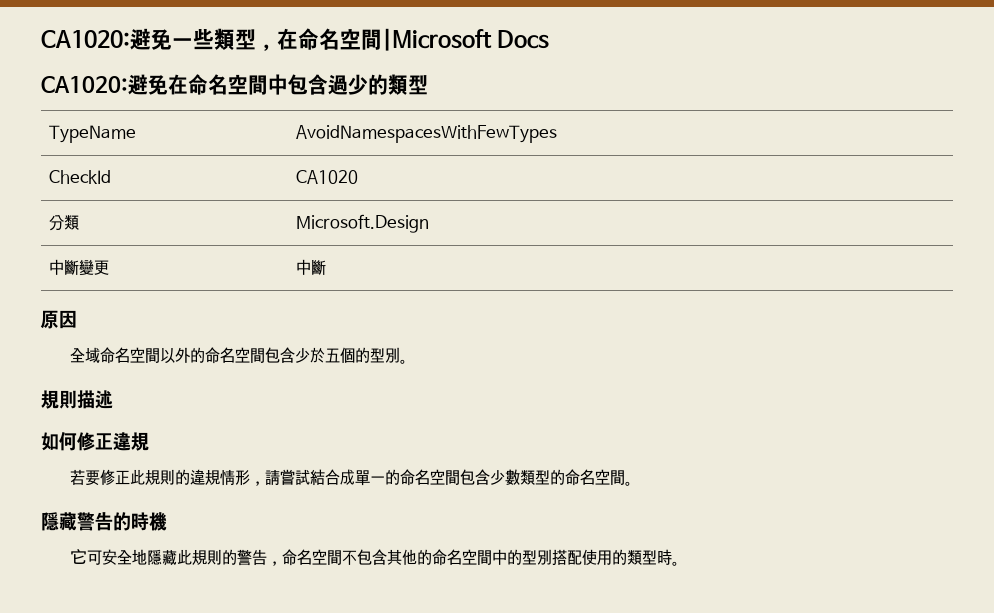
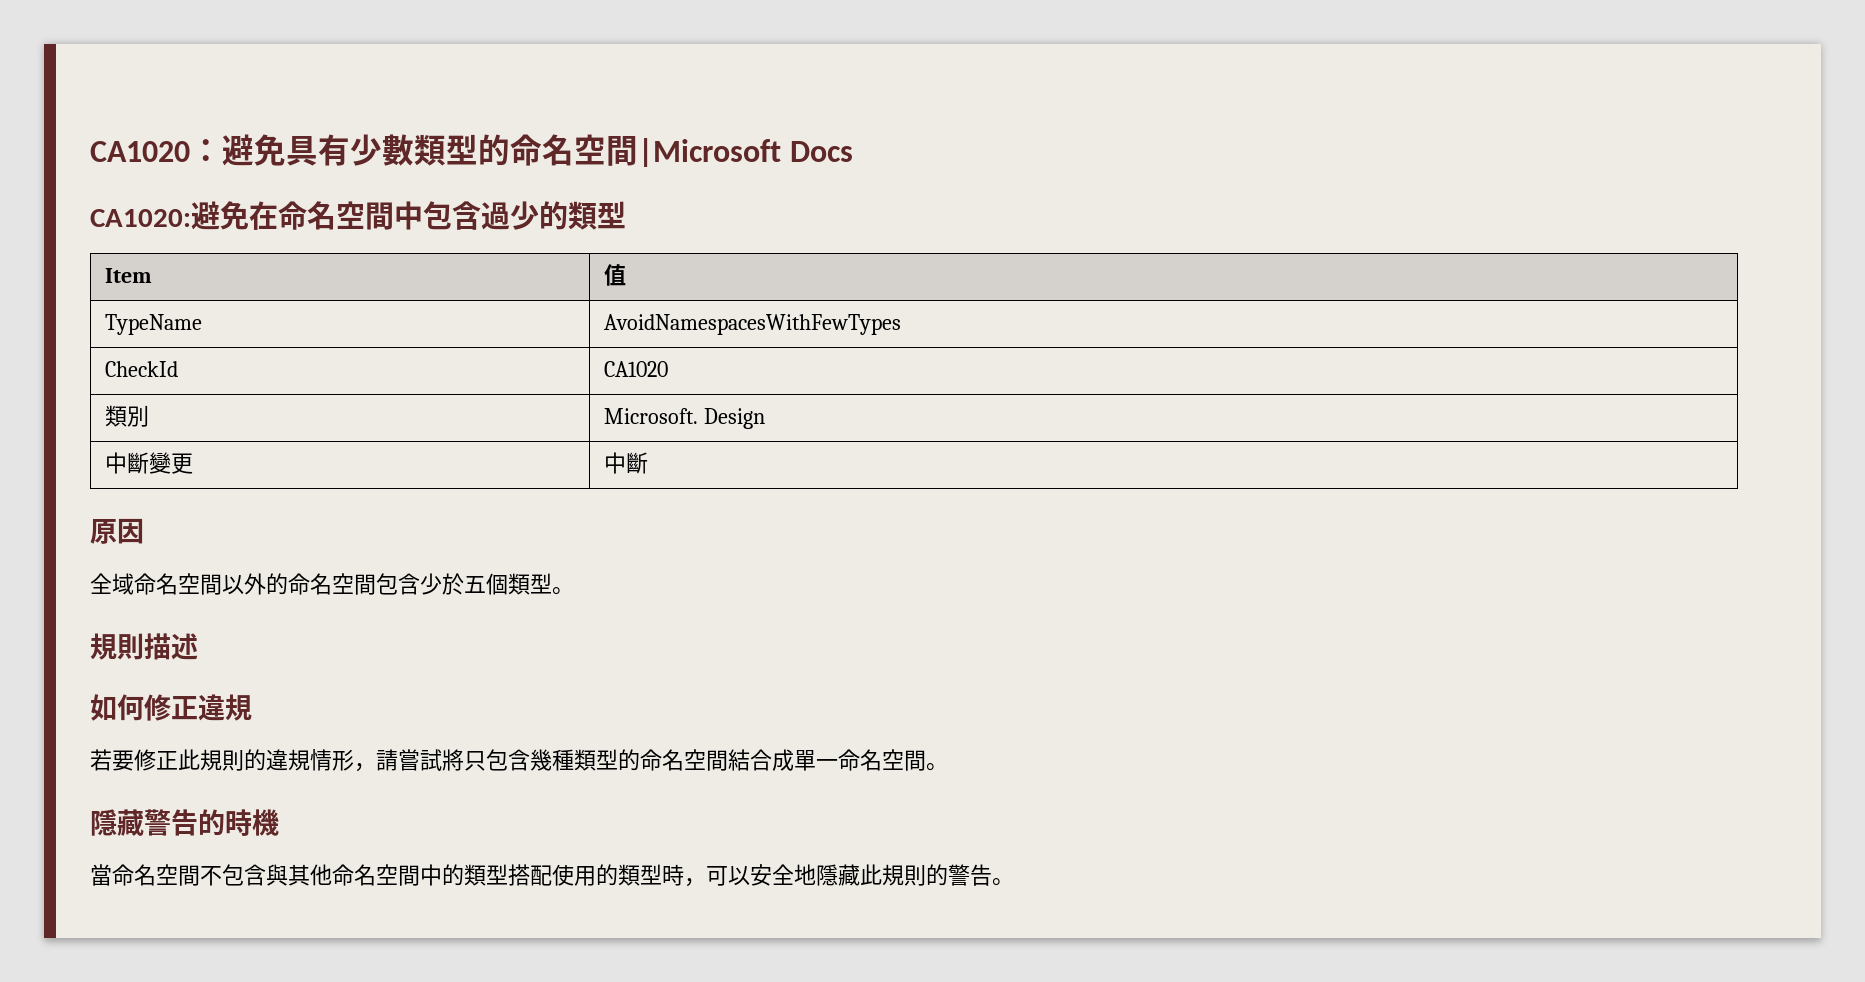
- CA1020:避免一些類型，在命名空間|Microsoft Docs
+ CA1020：避免具有少數類型的命名空間|Microsoft Docs
+ Item | 值
- 分類 | Microsoft.Design
+ 類別 | Microsoft. Design
- 全域命名空間以外的命名空間包含少於五個的型別。
+ 全域命名空間以外的命名空間包含少於五個類型。
- 若要修正此規則的違規情形，請嘗試結合成單一的命名空間包含少數類型的命名空間。
+ 若要修正此規則的違規情形，請嘗試將只包含幾種類型的命名空間結合成單一命名空間。
- 它可安全地隱藏此規則的警告，命名空間不包含其他的命名空間中的型別搭配使用的類型時。
+ 當命名空間不包含與其他命名空間中的類型搭配使用的類型時，可以安全地隱藏此規則的警告。

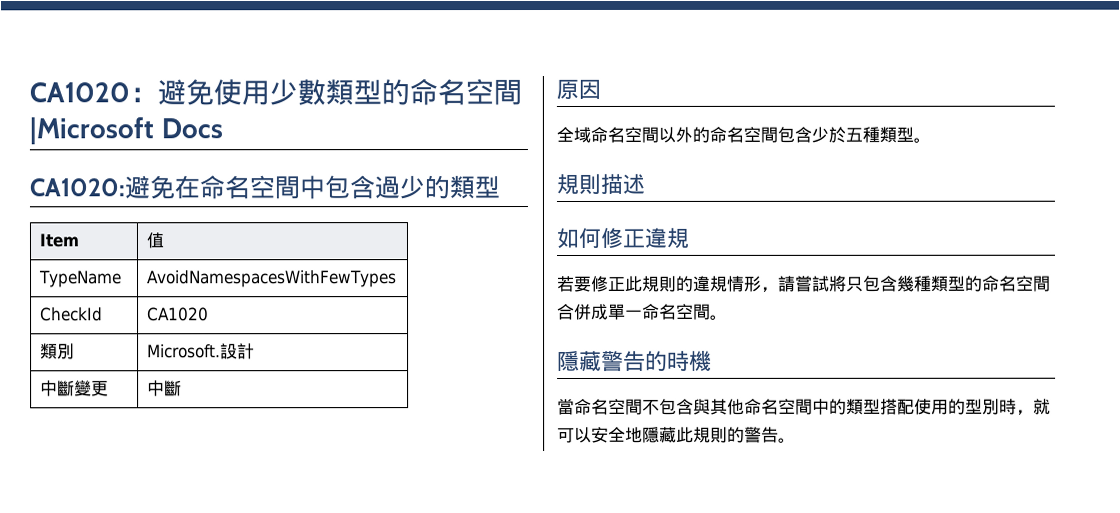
- CA1020：避免具有少數類型的命名空間|Microsoft Docs
+ CA1020：避免使用少數類型的命名空間|Microsoft Docs
- 類別 | Microsoft. Design
+ 類別 | Microsoft.設計
- 全域命名空間以外的命名空間包含少於五個類型。
+ 全域命名空間以外的命名空間包含少於五種類型。
- 若要修正此規則的違規情形，請嘗試將只包含幾種類型的命名空間結合成單一命名空間。
+ 若要修正此規則的違規情形，請嘗試將只包含幾種類型的命名空間合併成單一命名空間。
- 當命名空間不包含與其他命名空間中的類型搭配使用的類型時，可以安全地隱藏此規則的警告。
+ 當命名空間不包含與其他命名空間中的類型搭配使用的型別時，就可以安全地隱藏此規則的警告。

